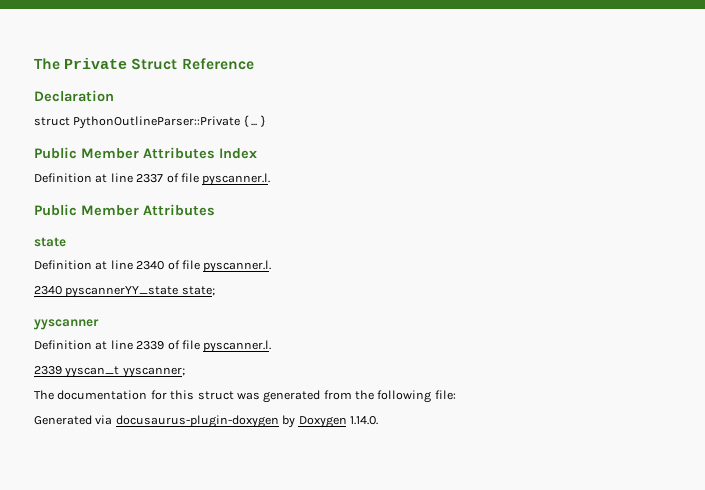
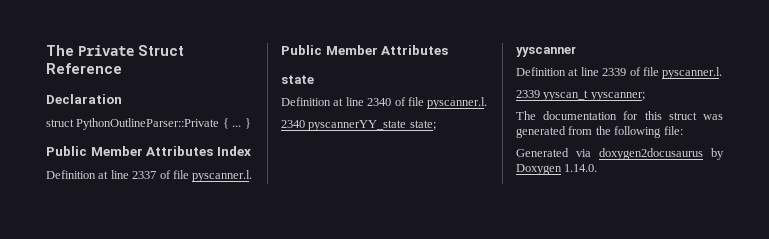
- Generated via docusaurus-plugin-doxygen by Doxygen 1.14.0.
+ Generated via doxygen2docusaurus by Doxygen 1.14.0.

